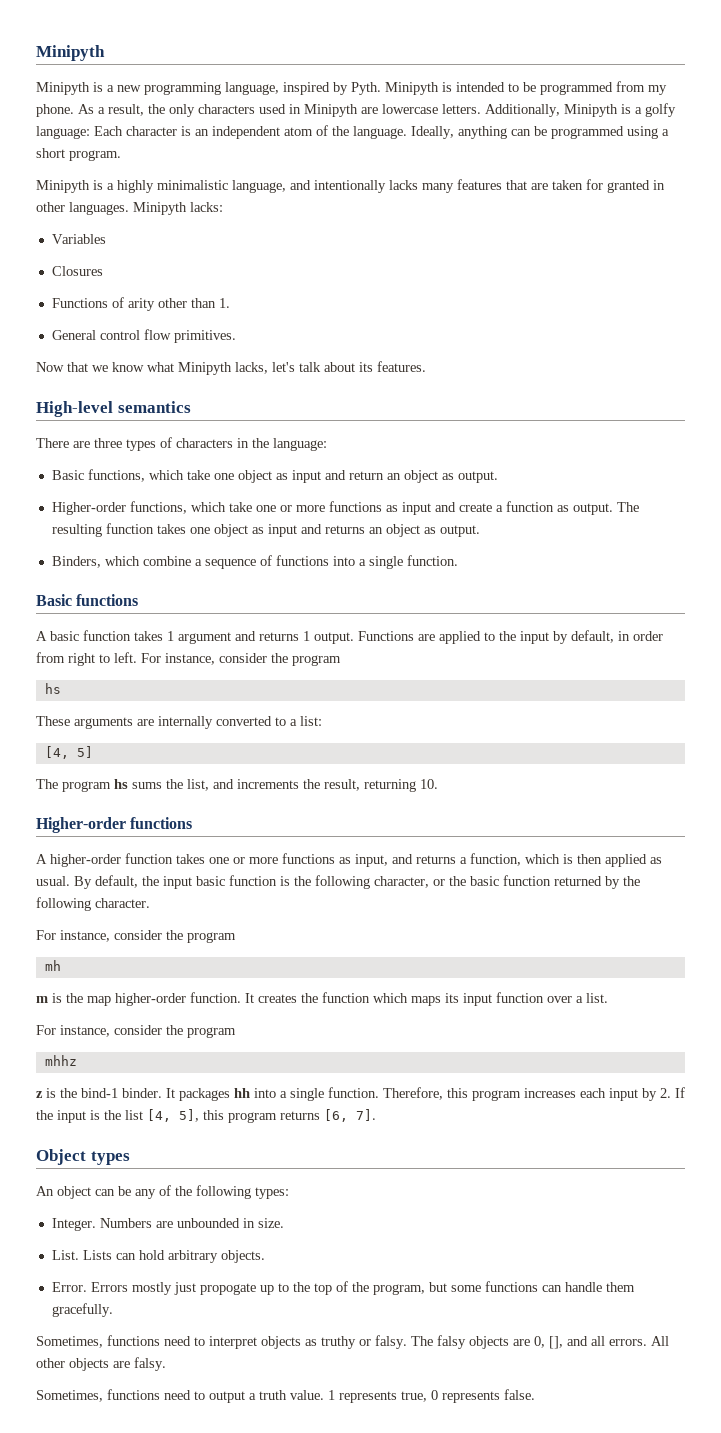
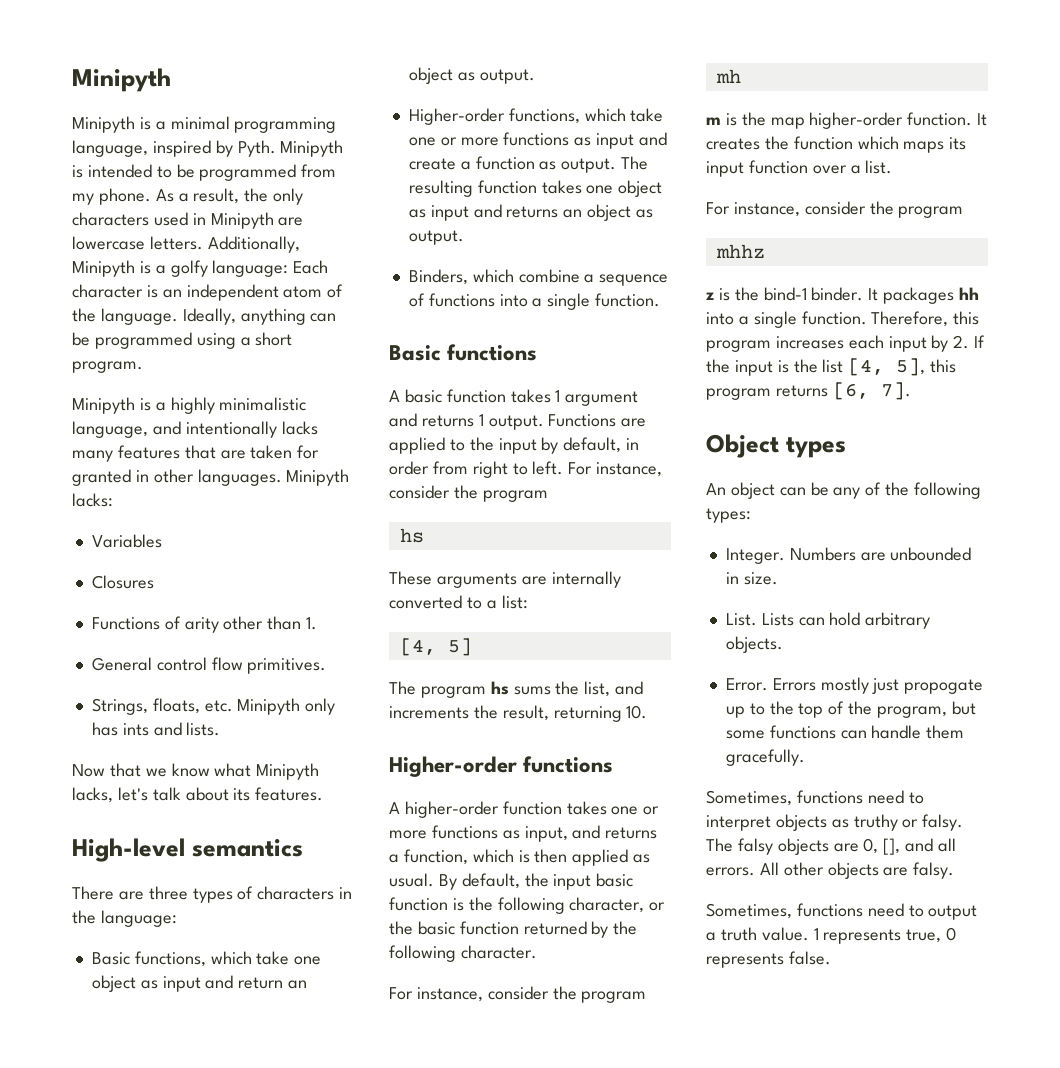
- Minipyth is a new programming language, inspired by Pyth.
+ Minipyth is a minimal programming language, inspired by Pyth.
+ Strings, floats, etc. Minipyth only has ints and lists.

